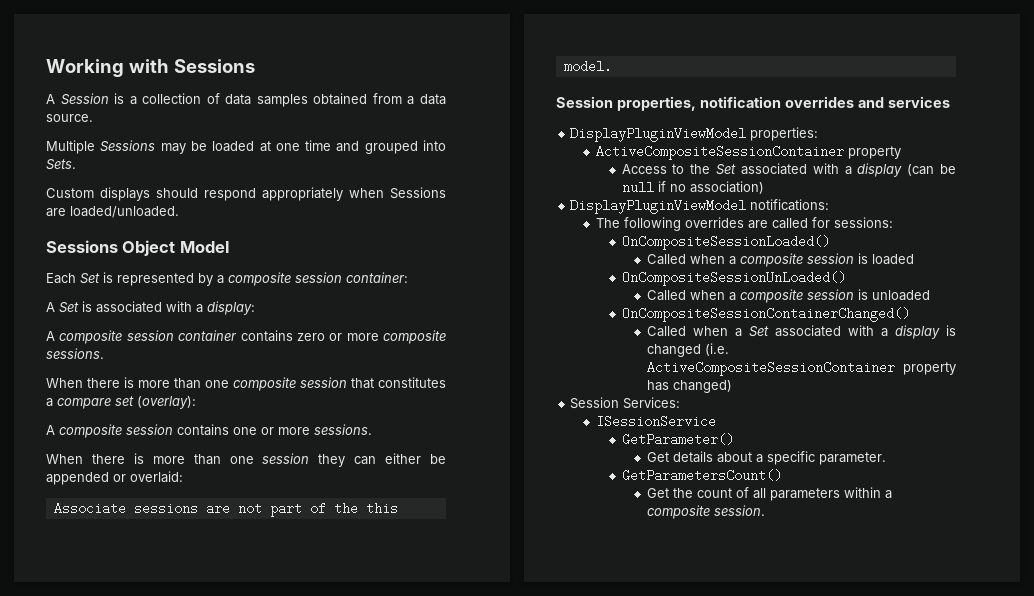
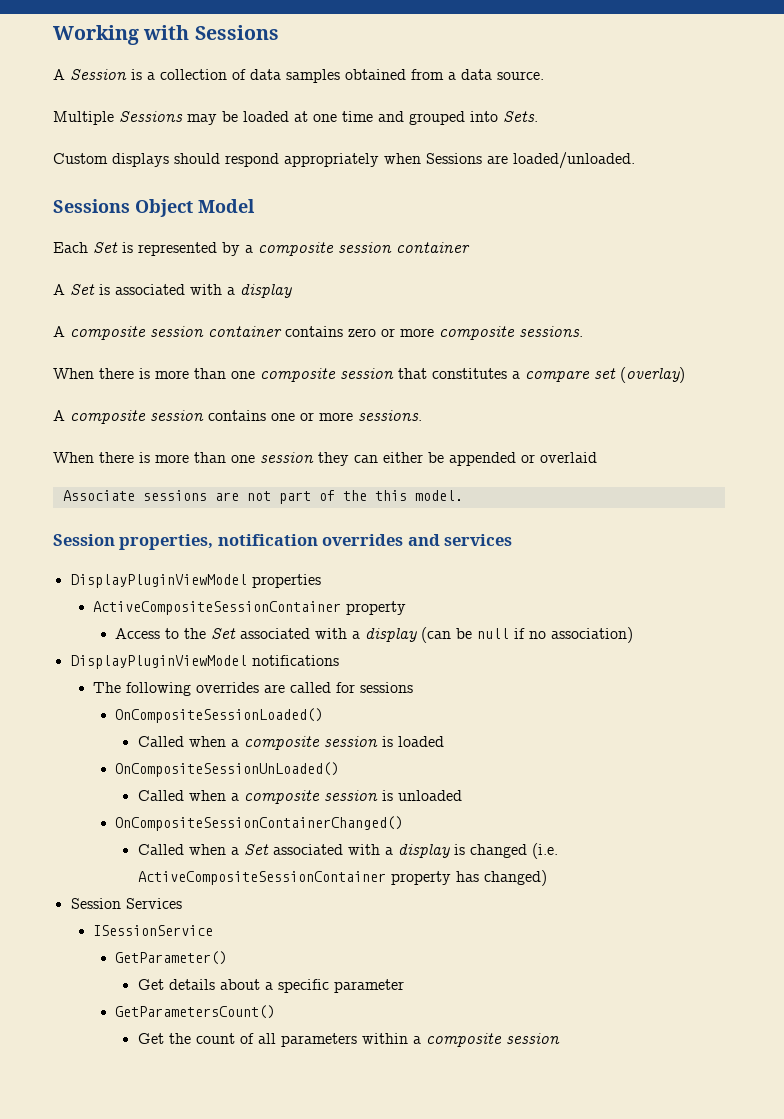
- Each Set is represented by a composite session container:
+ Each Set is represented by a composite session container
- A Set is associated with a display:
+ A Set is associated with a display
- When there is more than one composite session that constitutes a compare set (overlay):
+ When there is more than one composite session that constitutes a compare set (overlay)
- When there is more than one session they can either be appended or overlaid:
+ When there is more than one session they can either be appended or overlaid
- DisplayPluginViewModel properties:
+ DisplayPluginViewModel properties
- DisplayPluginViewModel notifications:
+ DisplayPluginViewModel notifications
- The following overrides are called for sessions:
+ The following overrides are called for sessions
- Session Services:
+ Session Services
- Get details about a specific parameter.
+ Get details about a specific parameter
- Get the count of all parameters within a composite session.
+ Get the count of all parameters within a composite session

